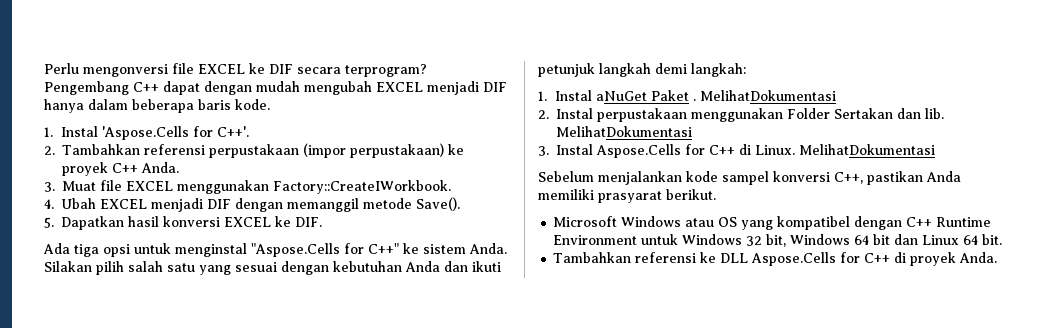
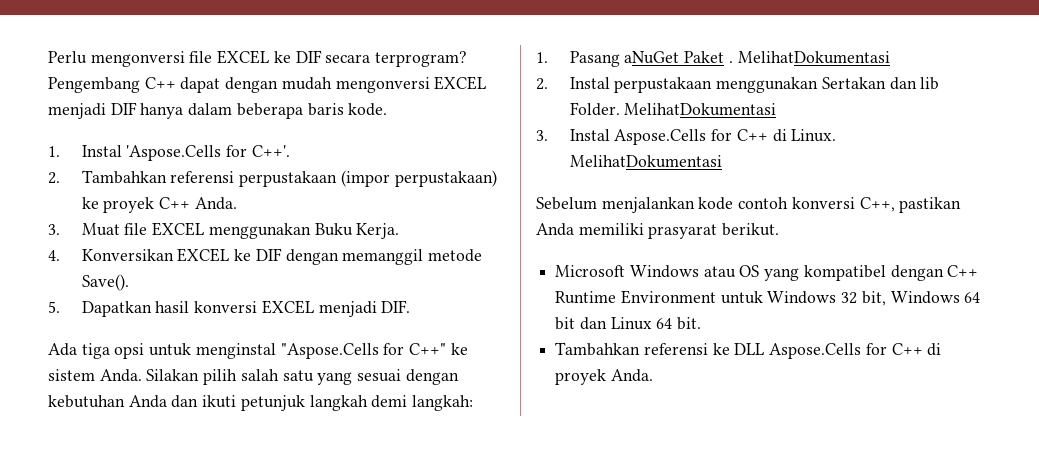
- Pengembang C++ dapat dengan mudah mengubah EXCEL menjadi DIF hanya dalam beberapa baris kode.
+ Pengembang C++ dapat dengan mudah mengonversi EXCEL menjadi DIF hanya dalam beberapa baris kode.
- 3. Muat file EXCEL menggunakan Factory::CreateIWorkbook.
+ 3. Muat file EXCEL menggunakan Buku Kerja.
- 4. Ubah EXCEL menjadi DIF dengan memanggil metode Save().
+ 4. Konversikan EXCEL ke DIF dengan memanggil metode Save().
- 5. Dapatkan hasil konversi EXCEL ke DIF.
+ 5. Dapatkan hasil konversi EXCEL menjadi DIF.
- 1. Instal aNuGet Paket .
+ 1. Pasang aNuGet Paket .
- 2. Instal perpustakaan menggunakan Folder Sertakan dan lib.
+ 2. Instal perpustakaan menggunakan Sertakan dan lib Folder.
- Sebelum menjalankan kode sampel konversi C++, pastikan Anda memiliki prasyarat berikut.
+ Sebelum menjalankan kode contoh konversi C++, pastikan Anda memiliki prasyarat berikut.

